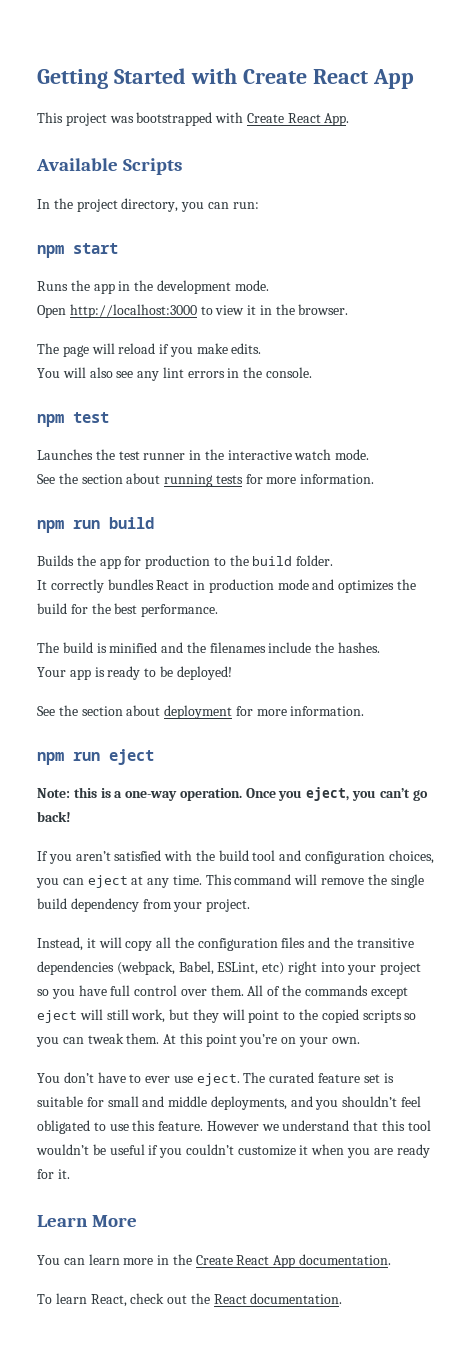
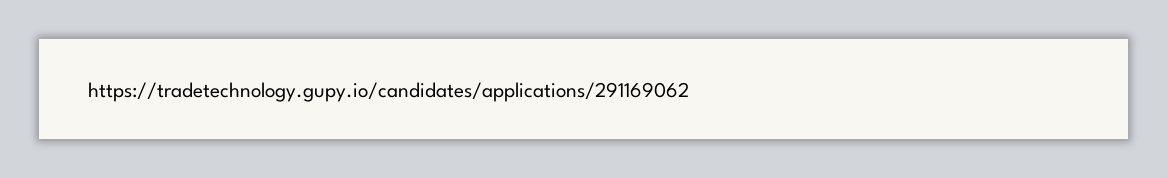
- Getting Started with Create React App
- This project was bootstrapped with Create React App.
- Available Scripts
- In the project directory, you can run:
- npm start
- Runs the app in the development mode.
- Open http://localhost:3000 to view it in the browser.
- The page will reload if you make edits.
- You will also see any lint errors in the console.
- npm test
- Launches the test runner in the interactive watch mode.
- See the section about running tests for more information.
- npm run build
- Builds the app for production to the build folder.
- It correctly bundles React in production mode and optimizes the build for the best performance.
- The build is minified and the filenames include the hashes.
- Your app is ready to be deployed!
- See the section about deployment for more information.
- npm run eject
- Note: this is a one-way operation. Once you eject, you can’t go back!
- If you aren’t satisfied with the build tool and configuration choices, you can eject at any time. This command will remove the single build dependency from your project.
- Instead, it will copy all the configuration files and the transitive dependencies (webpack, Babel, ESLint, etc) right into your project so you have full control over them. All of the commands except eject will still work, but they will point to the copied scripts so you can tweak them. At this point you’re on your own.
- You don’t have to ever use eject. The curated feature set is suitable for small and middle deployments, and you shouldn’t feel obligated to use this feature. However we understand that this tool wouldn’t be useful if you couldn’t customize it when you are ready for it.
- Learn More
- You can learn more in the Create React App documentation.
- To learn React, check out the React documentation.
+ https://tradetechnology.gupy.io/candidates/applications/291169062

